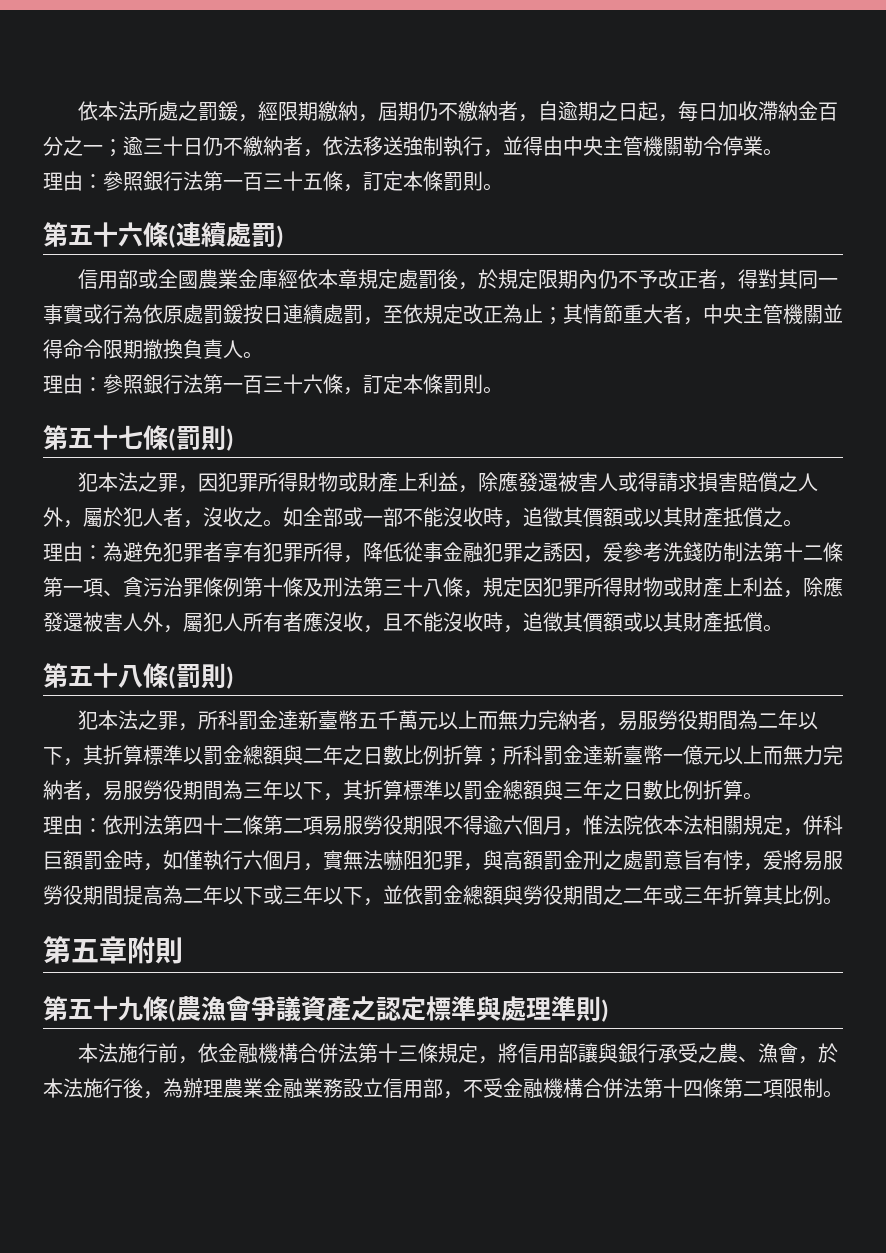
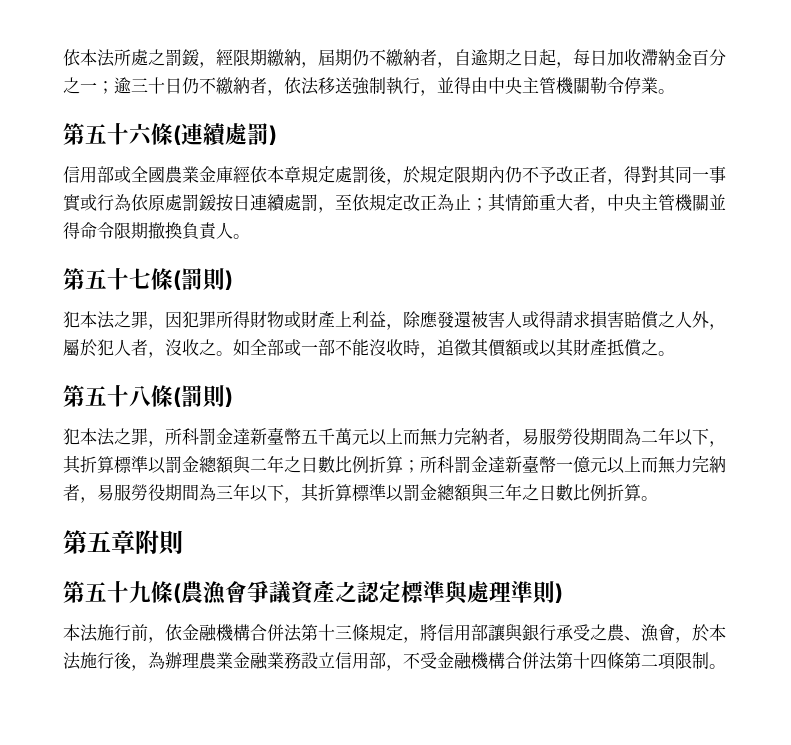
- 理由：參照銀行法第一百三十五條，訂定本條罰則。
- 理由：參照銀行法第一百三十六條，訂定本條罰則。
- 理由：為避免犯罪者享有犯罪所得，降低從事金融犯罪之誘因，爰參考洗錢防制法第十二條第一項、貪污治罪條例第十條及刑法第三十八條，規定因犯罪所得財物或財產上利益，除應發還被害人外，屬犯人所有者應沒收，且不能沒收時，追徵其價額或以其財產抵償。
- 理由：依刑法第四十二條第二項易服勞役期限不得逾六個月，惟法院依本法相關規定，併科巨額罰金時，如僅執行六個月，實無法嚇阻犯罪，與高額罰金刑之處罰意旨有悖，爰將易服勞役期間提高為二年以下或三年以下，並依罰金總額與勞役期間之二年或三年折算其比例。

